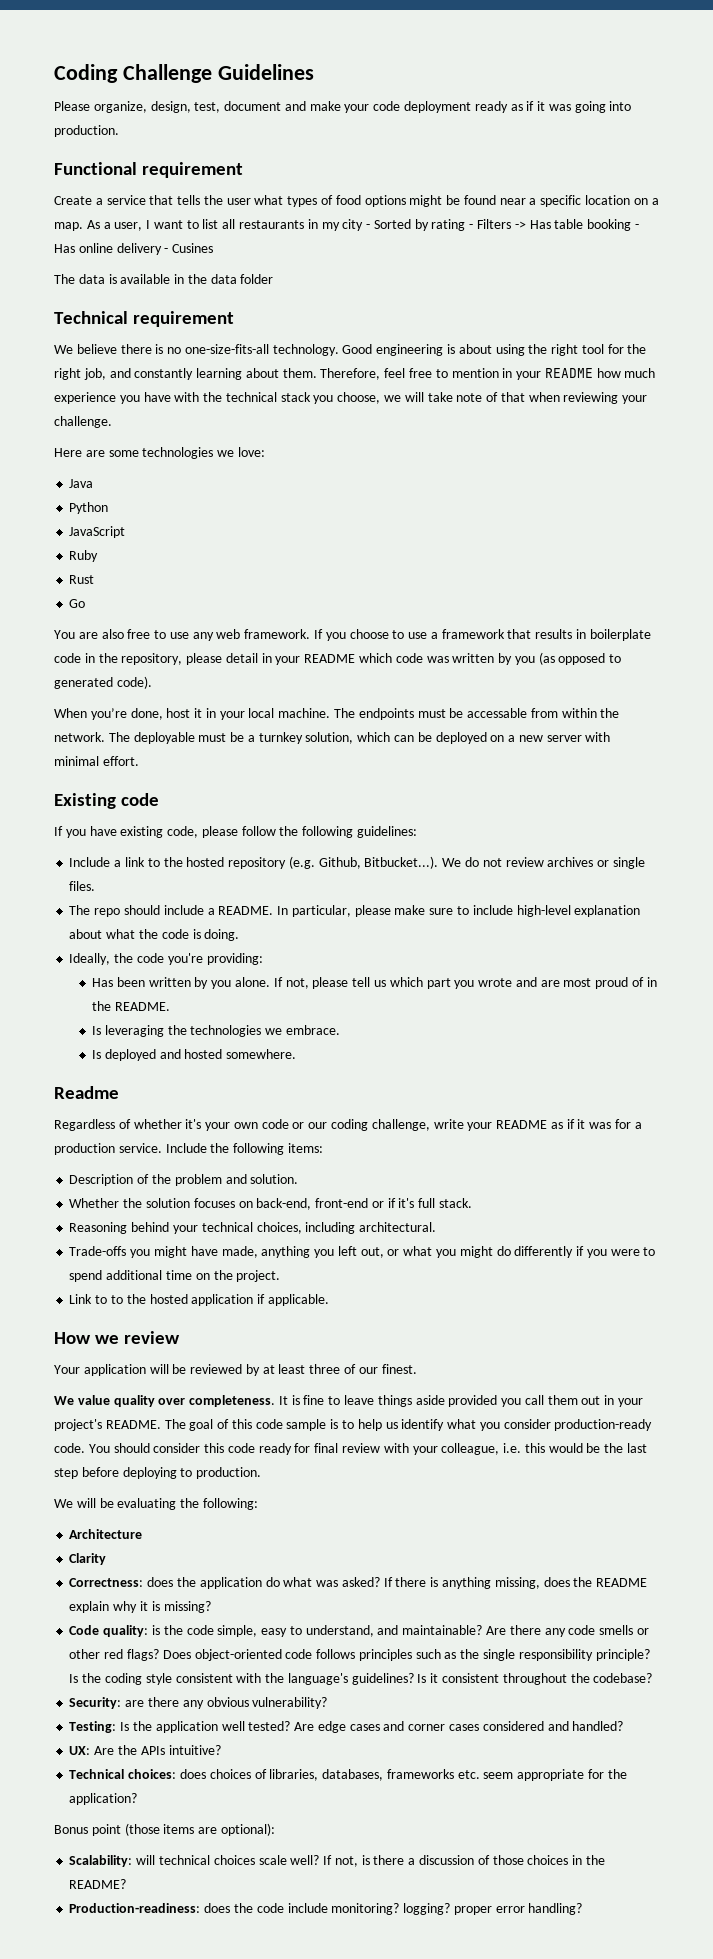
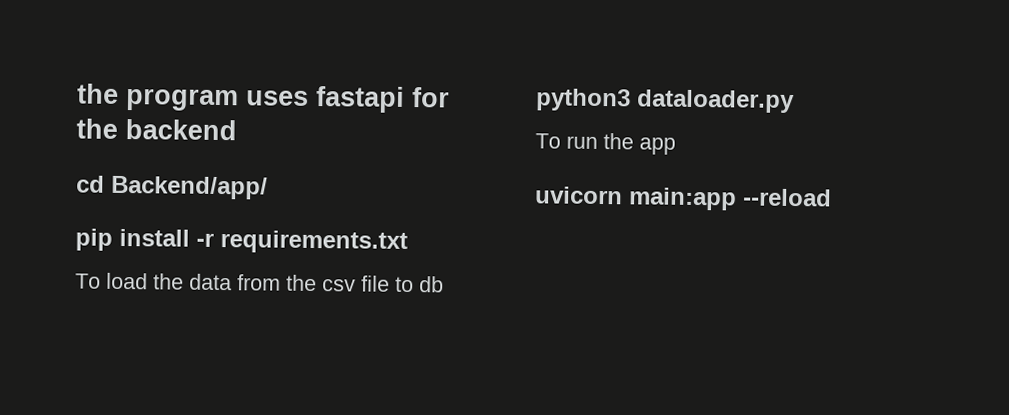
- Coding Challenge Guidelines
- Please organize, design, test, document and make your code deployment ready as if it was going into production.
- Functional requirement
- Create a service that tells the user what types of food options might be found near a specific location on a map. As a user, I want to list all restaurants in my city - Sorted by rating - Filters -> Has table booking - Has online delivery - Cusines
- The data is available in the data folder
- Technical requirement
- We believe there is no one-size-fits-all technology. Good engineering is about using the right tool for the right job, and constantly learning about them. Therefore, feel free to mention in your README how much experience you have with the technical stack you choose, we will take note of that when reviewing your challenge.
- Here are some technologies we love:
- Java
- Python
- JavaScript
- Ruby
- Rust
- Go
- You are also free to use any web framework. If you choose to use a framework that results in boilerplate code in the repository, please detail in your README which code was written by you (as opposed to generated code).
- When you’re done, host it in your local machine. The endpoints must be accessable from within the network. The deployable must be a turnkey solution, which can be deployed on a new server with minimal effort.
- Existing code
- If you have existing code, please follow the following guidelines:
- Include a link to the hosted repository (e.g. Github, Bitbucket...). We do not review archives or single files.
- The repo should include a README. In particular, please make sure to include high-level explanation about what the code is doing.
- Ideally, the code you're providing:
- Has been written by you alone. If not, please tell us which part you wrote and are most proud of in the README.
- Is leveraging the technologies we embrace.
- Is deployed and hosted somewhere.
- Readme
- Regardless of whether it's your own code or our coding challenge, write your README as if it was for a production service. Include the following items:
- Description of the problem and solution.
- Whether the solution focuses on back-end, front-end or if it's full stack.
- Reasoning behind your technical choices, including architectural.
- Trade-offs you might have made, anything you left out, or what you might do differently if you were to spend additional time on the project.
- Link to to the hosted application if applicable.
- How we review
- Your application will be reviewed by at least three of our finest.
- We value quality over completeness. It is fine to leave things aside provided you call them out in your project's README. The goal of this code sample is to help us identify what you consider production-ready code. You should consider this code ready for final review with your colleague, i.e. this would be the last step before deploying to production.
- We will be evaluating the following:
- Architecture
- Clarity
- Correctness: does the application do what was asked? If there is anything missing, does the README explain why it is missing?
- Code quality: is the code simple, easy to understand, and maintainable? Are there any code smells or other red flags? Does object-oriented code follows principles such as the single responsibility principle? Is the coding style consistent with the language's guidelines? Is it consistent throughout the codebase?
- Security: are there any obvious vulnerability?
- Testing: Is the application well tested? Are edge cases and corner cases considered and handled?
- UX: Are the APIs intuitive?
- Technical choices: does choices of libraries, databases, frameworks etc. seem appropriate for the application?
- Bonus point (those items are optional):
- Scalability: will technical choices scale well? If not, is there a discussion of those choices in the README?
- Production-readiness: does the code include monitoring? logging? proper error handling?
+ the program uses fastapi for the backend
+ cd Backend/app/
+ pip install -r requirements.txt
+ To load the data from the csv file to db
+ python3 dataloader.py
+ To run the app
+ uvicorn main:app --reload

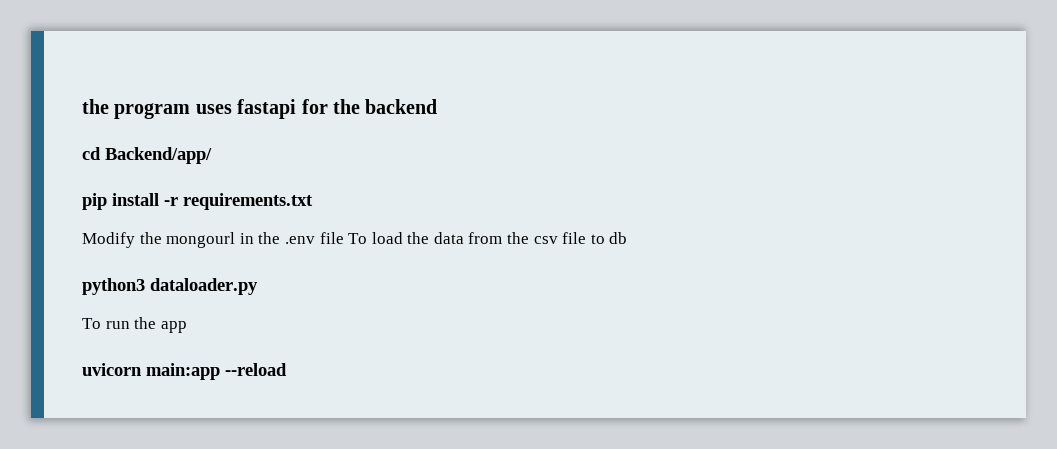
- To load the data from the csv file to db
+ Modify the mongourl in the .env file To load the data from the csv file to db

